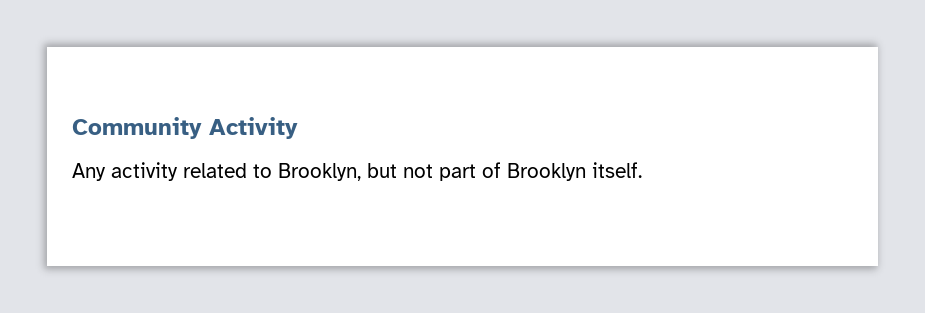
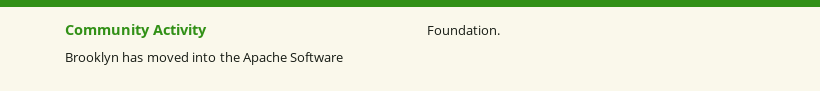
- Any activity related to Brooklyn, but not part of Brooklyn itself.
+ Brooklyn has moved into the Apache Software Foundation.

